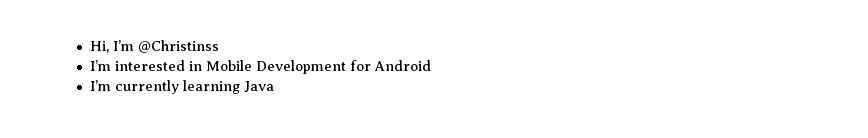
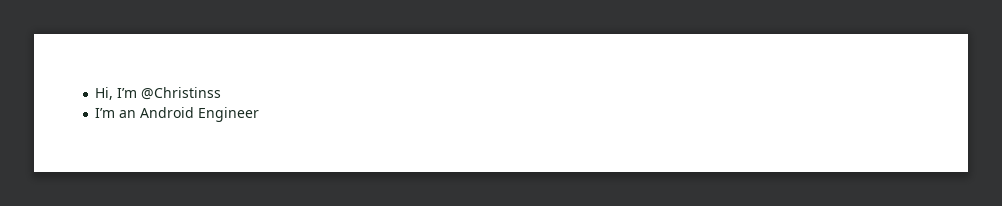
- I’m interested in Mobile Development for Android
- I’m currently learning Java
+ I’m an Android Engineer

